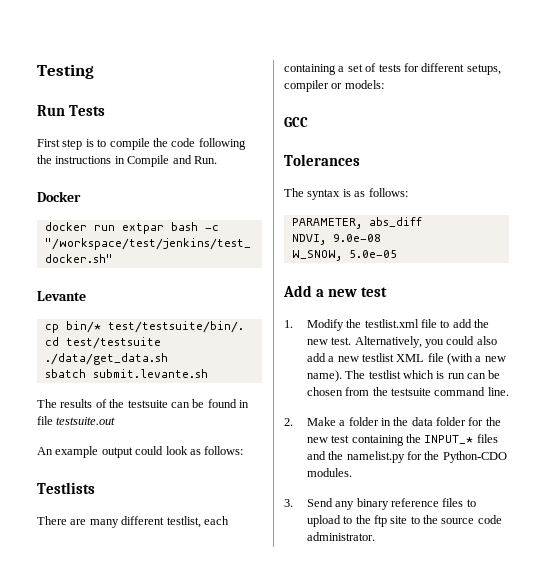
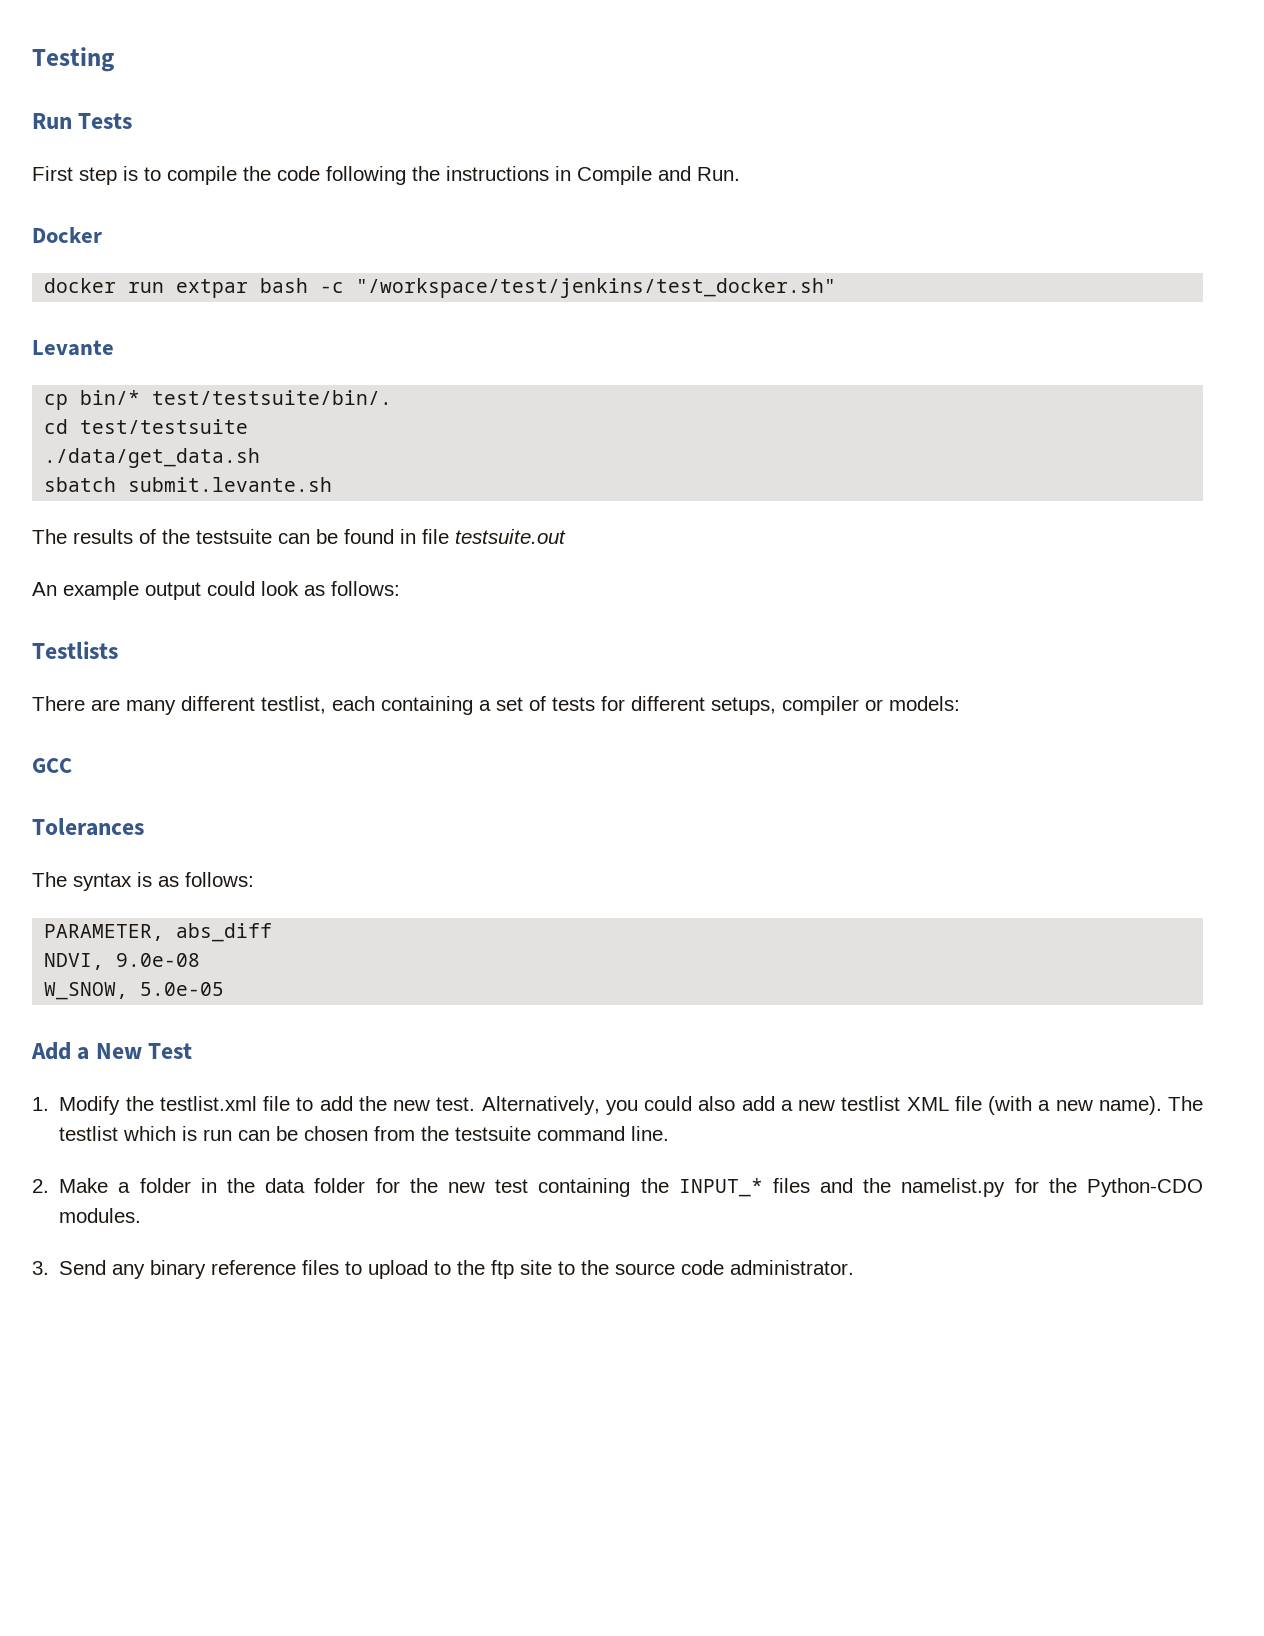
- Add a new test
+ Add a New Test

